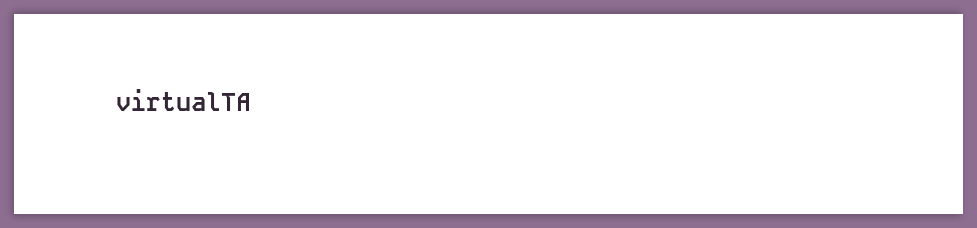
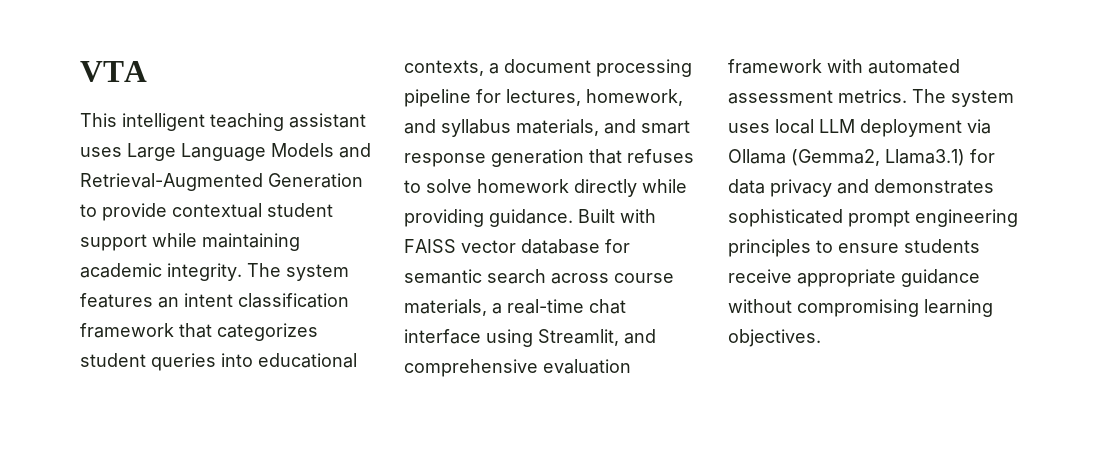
- virtualTA
+ VTA
+ This intelligent teaching assistant uses Large Language Models and Retrieval-Augmented Generation to provide contextual student support while maintaining academic integrity. The system features an intent classification framework that categorizes student queries into educational contexts, a document processing pipeline for lectures, homework, and syllabus materials, and smart response generation that refuses to solve homework directly while providing guidance. Built with FAISS vector database for semantic search across course materials, a real-time chat interface using Streamlit, and comprehensive evaluation framework with automated assessment metrics. The system uses local LLM deployment via Ollama (Gemma2, Llama3.1) for data privacy and demonstrates sophisticated prompt engineering principles to ensure students receive appropriate guidance without compromising learning objectives.

